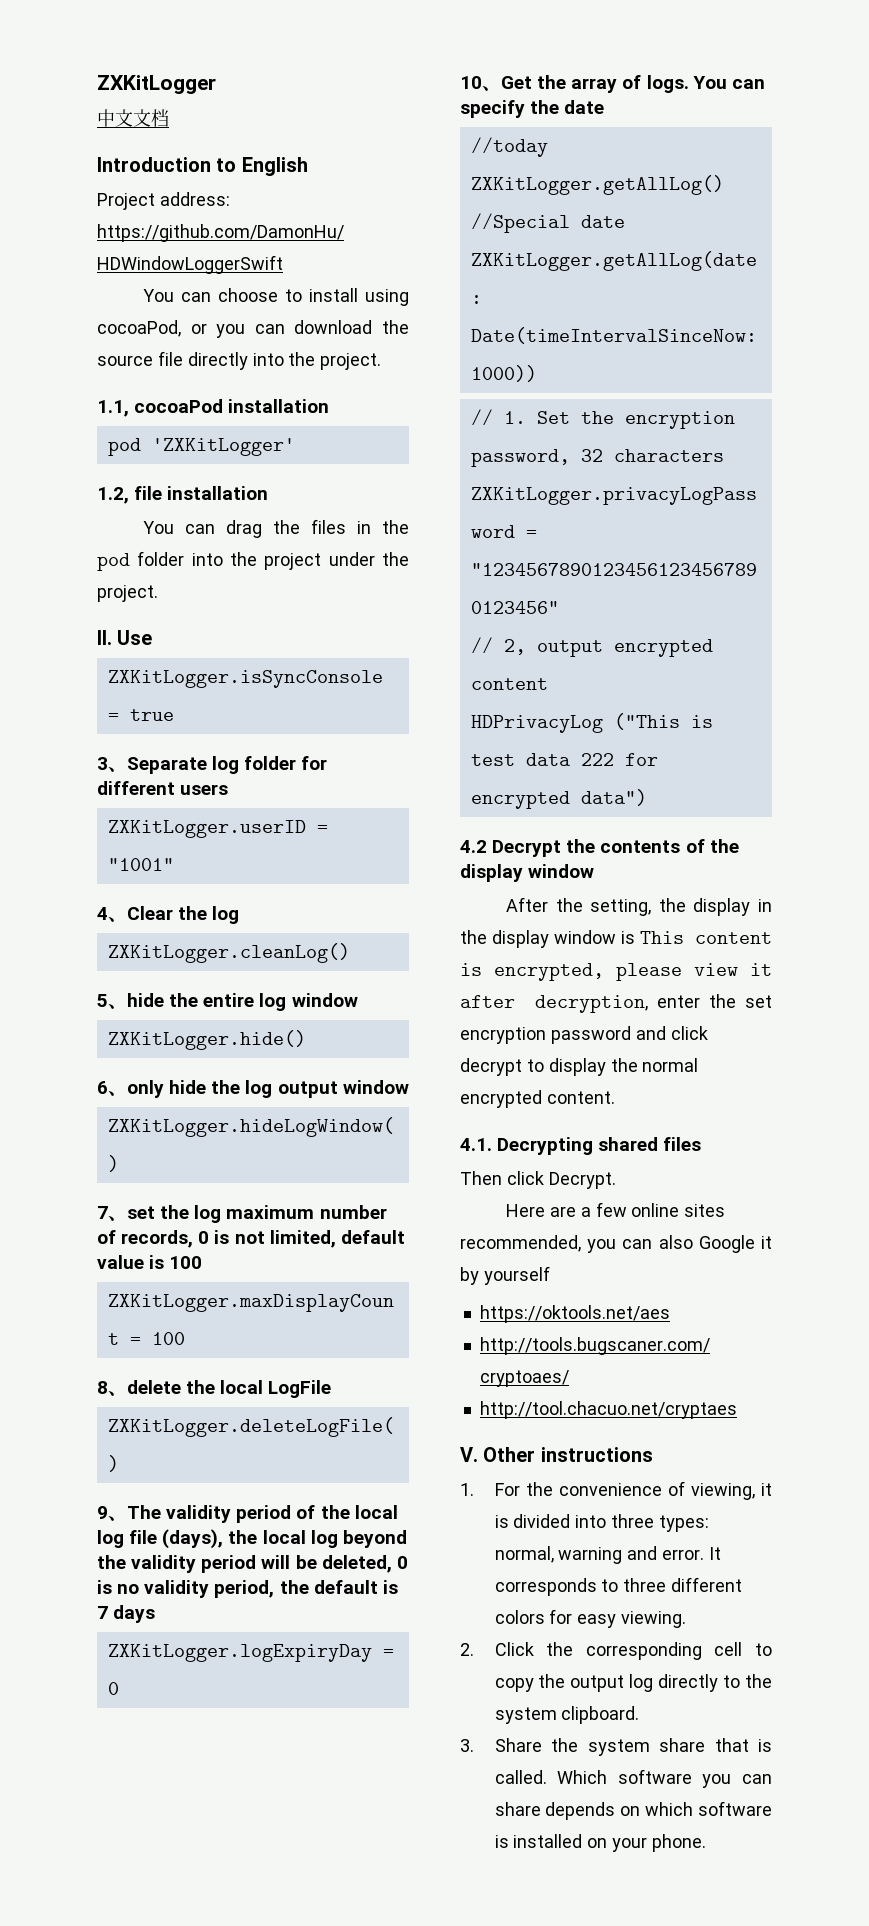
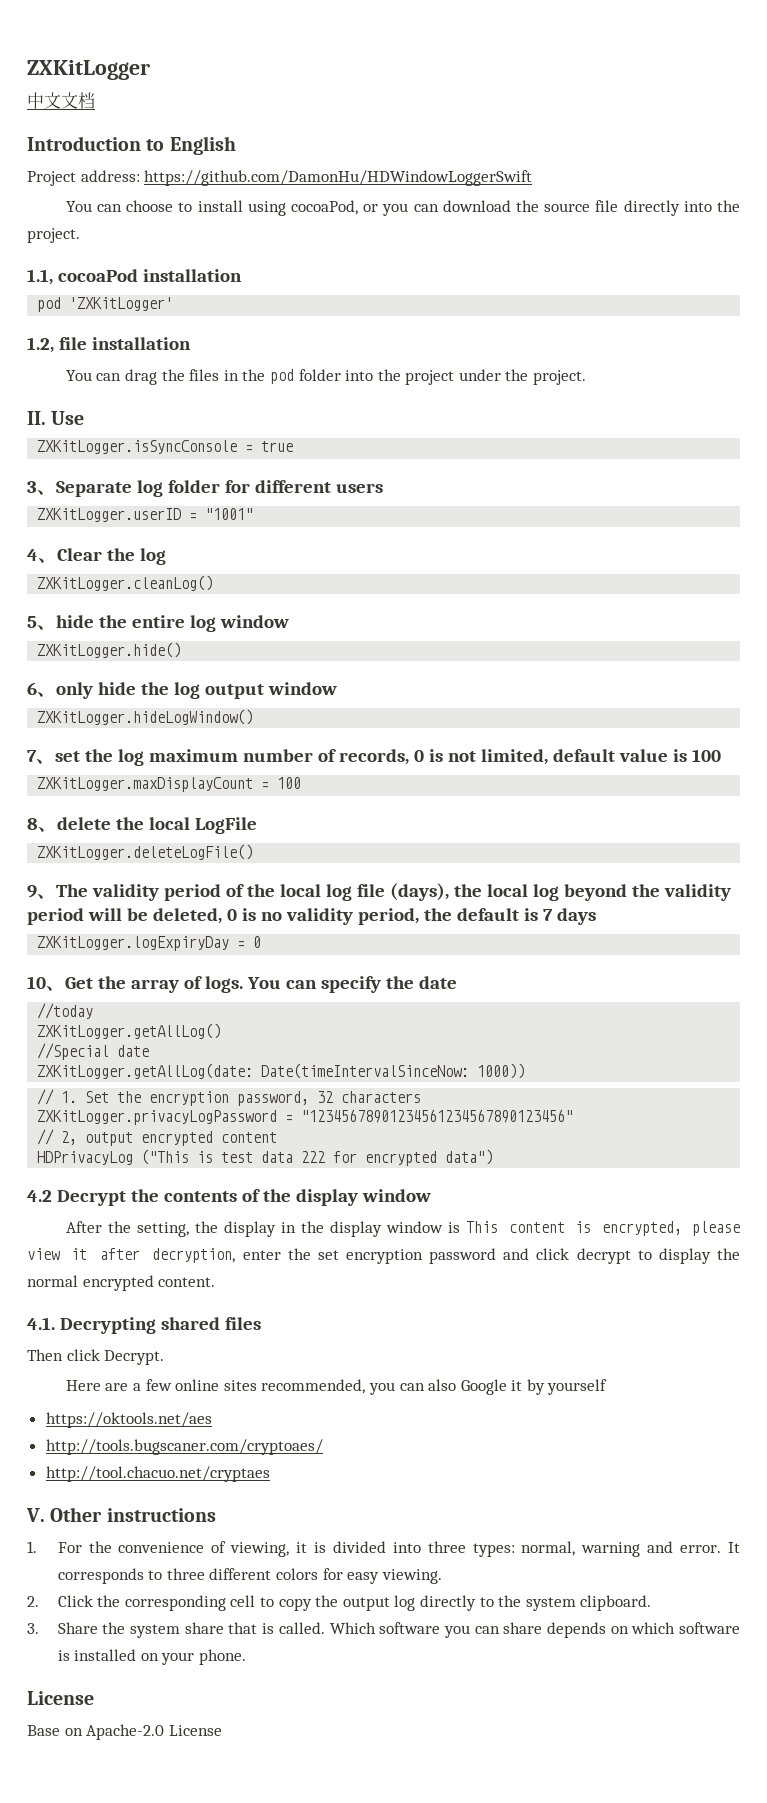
  Which software you can share depends on which software is installed on your phone.
+ License
+ Base on Apache-2.0 License

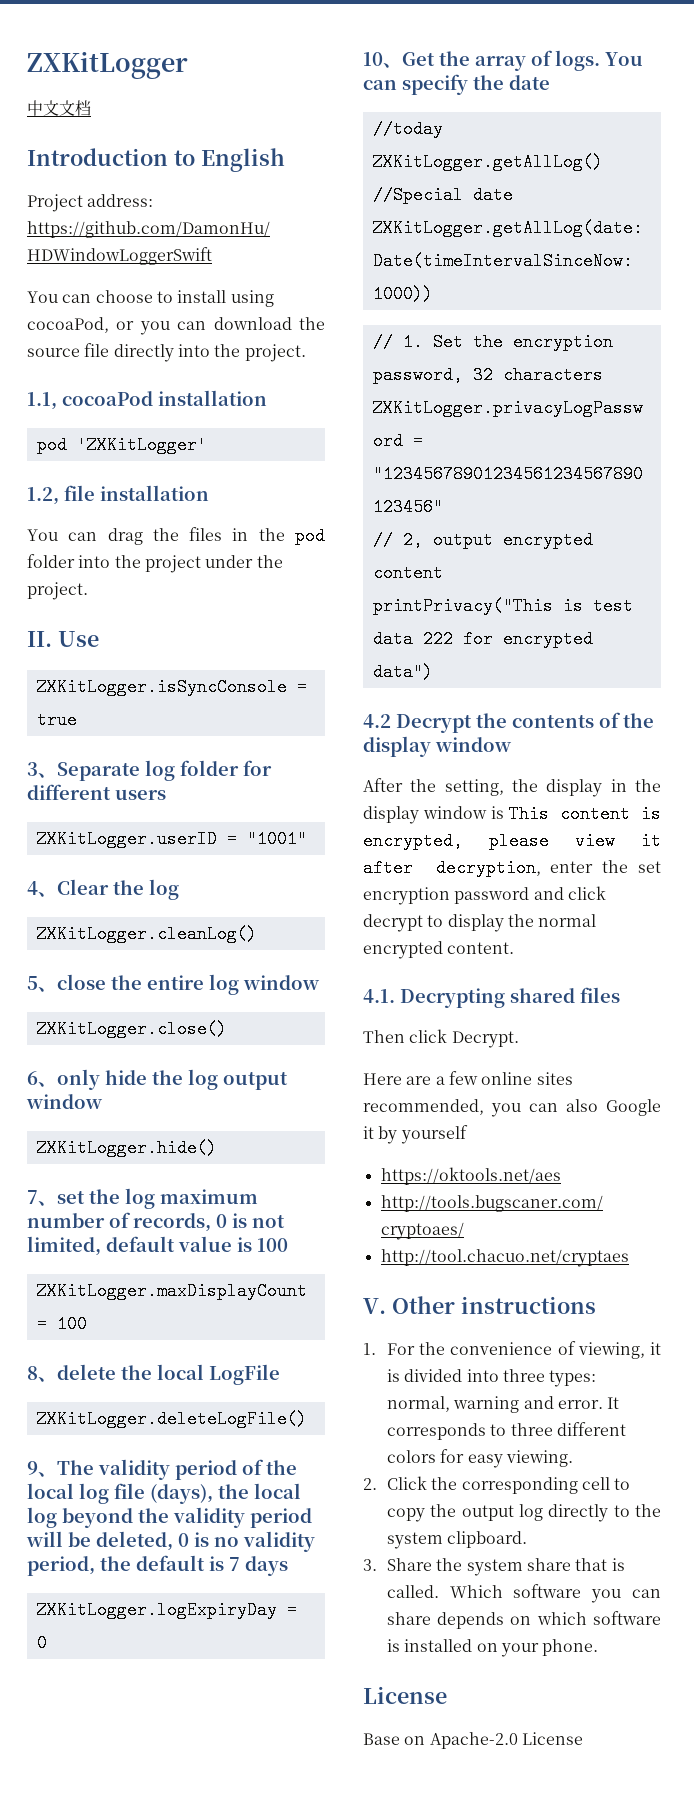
- 5、hide the entire log window
+ 5、close the entire log window
- ZXKitLogger.hide()
+ ZXKitLogger.close()
- ZXKitLogger.hideLogWindow()
+ ZXKitLogger.hide()
- HDPrivacyLog ("This is test data 222 for encrypted data")
+ printPrivacy("This is test data 222 for encrypted data")

